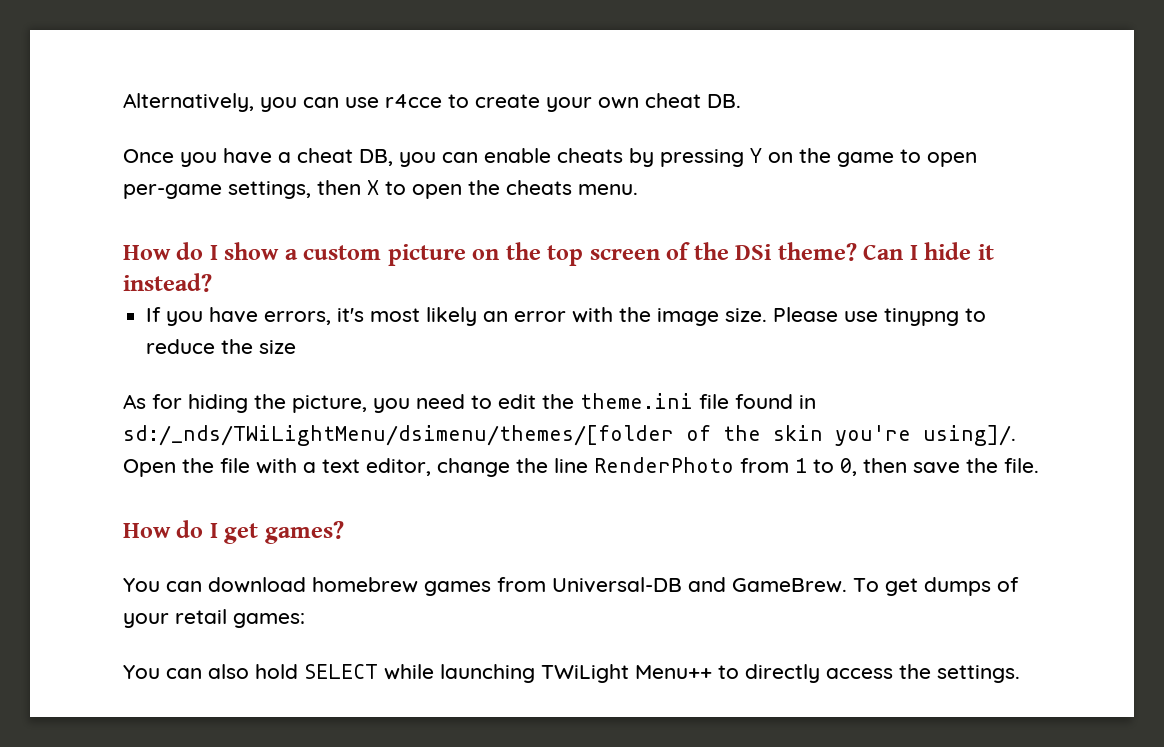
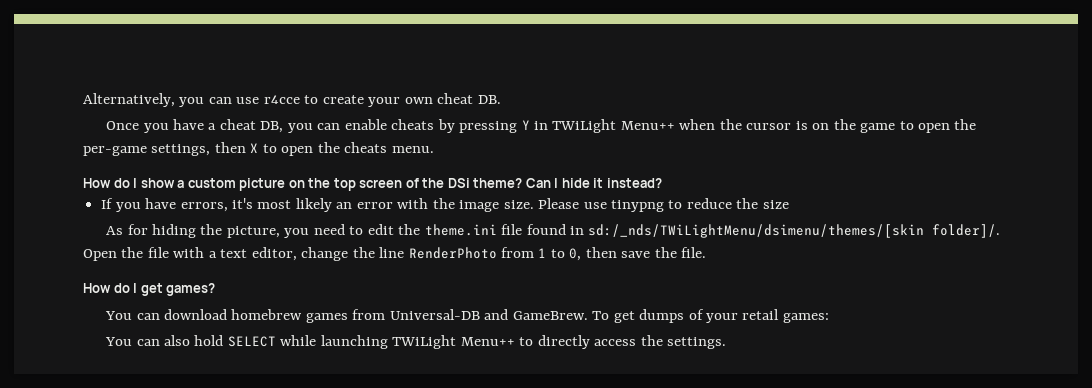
- Once you have a cheat DB, you can enable cheats by pressing Y on the game to open per-game settings, then X to open the cheats menu.
+ Once you have a cheat DB, you can enable cheats by pressing Y in TWiLight Menu++ when the cursor is on the game to open the per-game settings, then X to open the cheats menu.
- As for hiding the picture, you need to edit the theme.ini file found in sd:/_nds/TWiLightMenu/dsimenu/themes/[folder of the skin you're using]/.
+ As for hiding the picture, you need to edit the theme.ini file found in sd:/_nds/TWiLightMenu/dsimenu/themes/[skin folder]/.

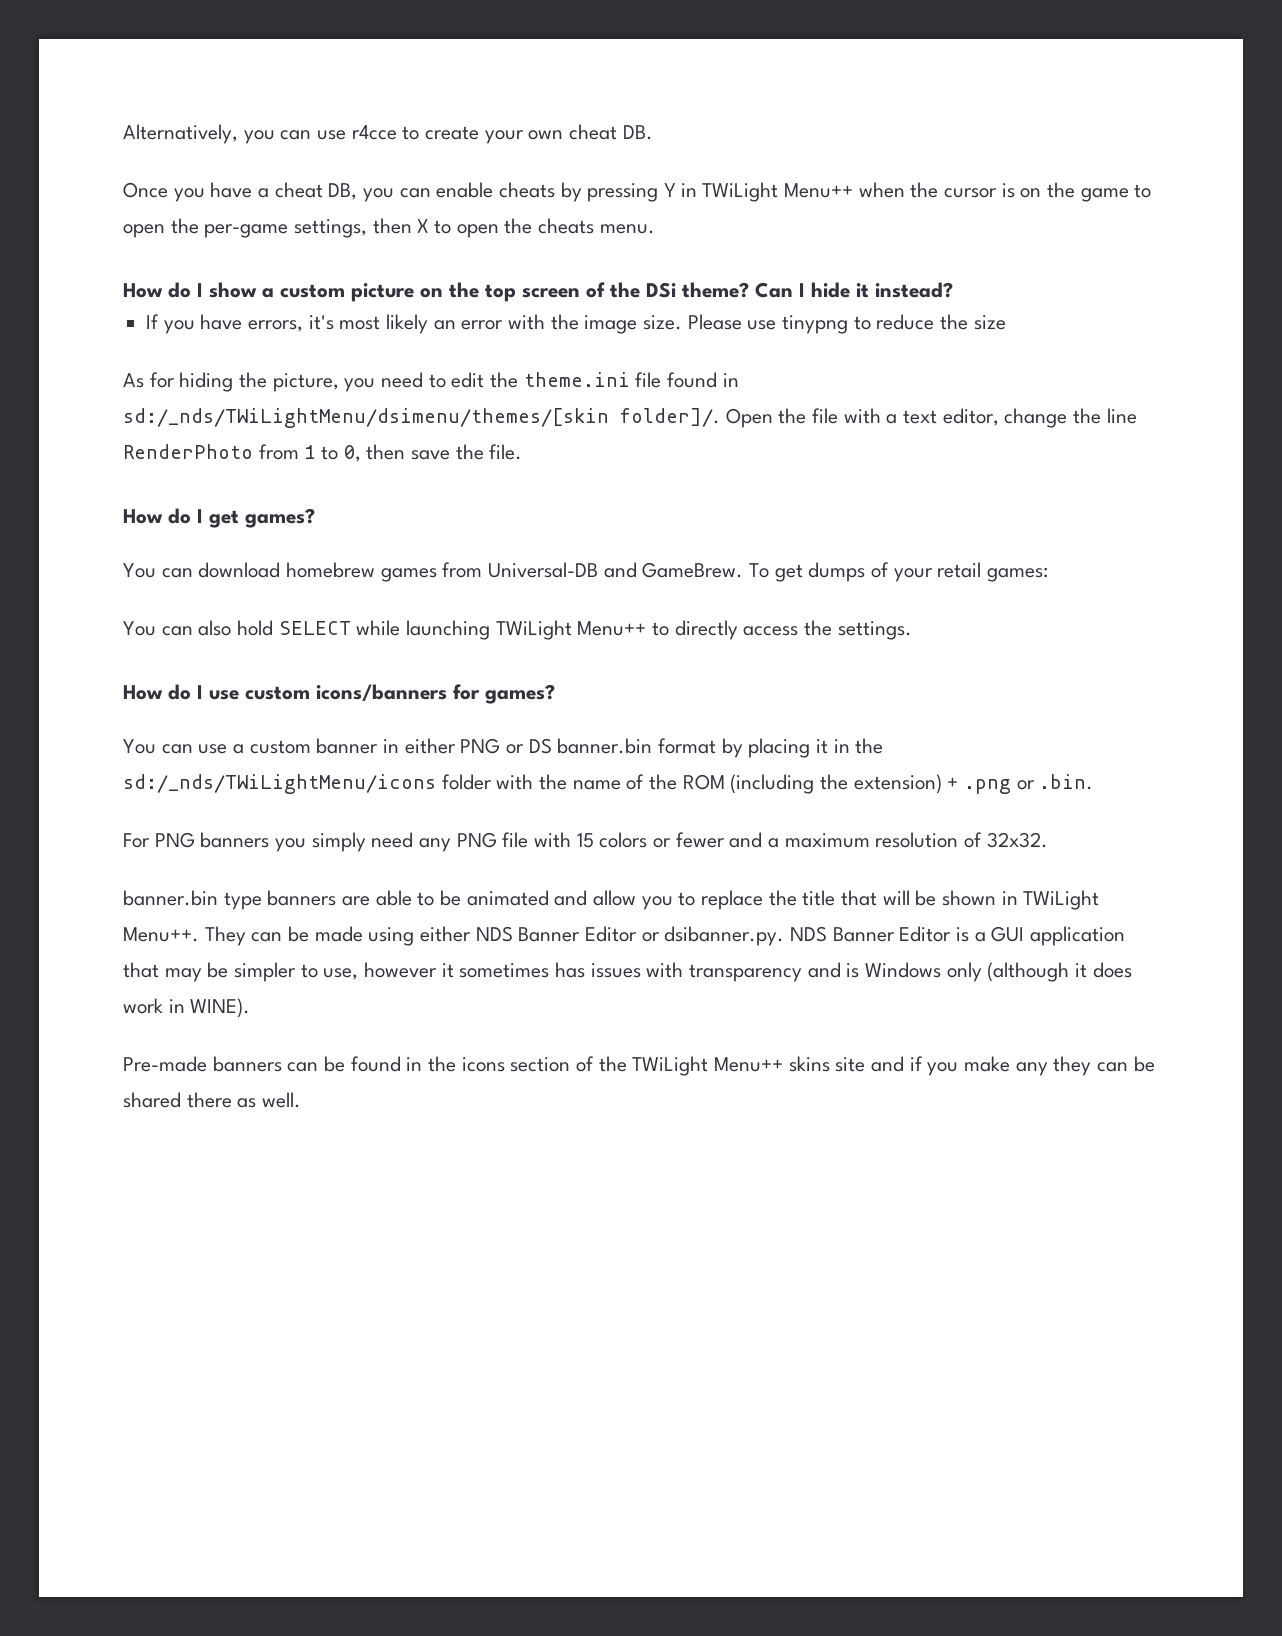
+ How do I use custom icons/banners for games?
+ You can use a custom banner in either PNG or DS banner.bin format by placing it in the sd:/_nds/TWiLightMenu/icons folder with the name of the ROM (including the extension) + .png or .bin.
+ For PNG banners you simply need any PNG file with 15 colors or fewer and a maximum resolution of 32x32.
+ banner.bin type banners are able to be animated and allow you to replace the title that will be shown in TWiLight Menu++. They can be made using either NDS Banner Editor or dsibanner.py. NDS Banner Editor is a GUI application that may be simpler to use, however it sometimes has issues with transparency and is Windows only (although it does work in WINE).
+ Pre-made banners can be found in the icons section of the TWiLight Menu++ skins site and if you make any they can be shared there as well.

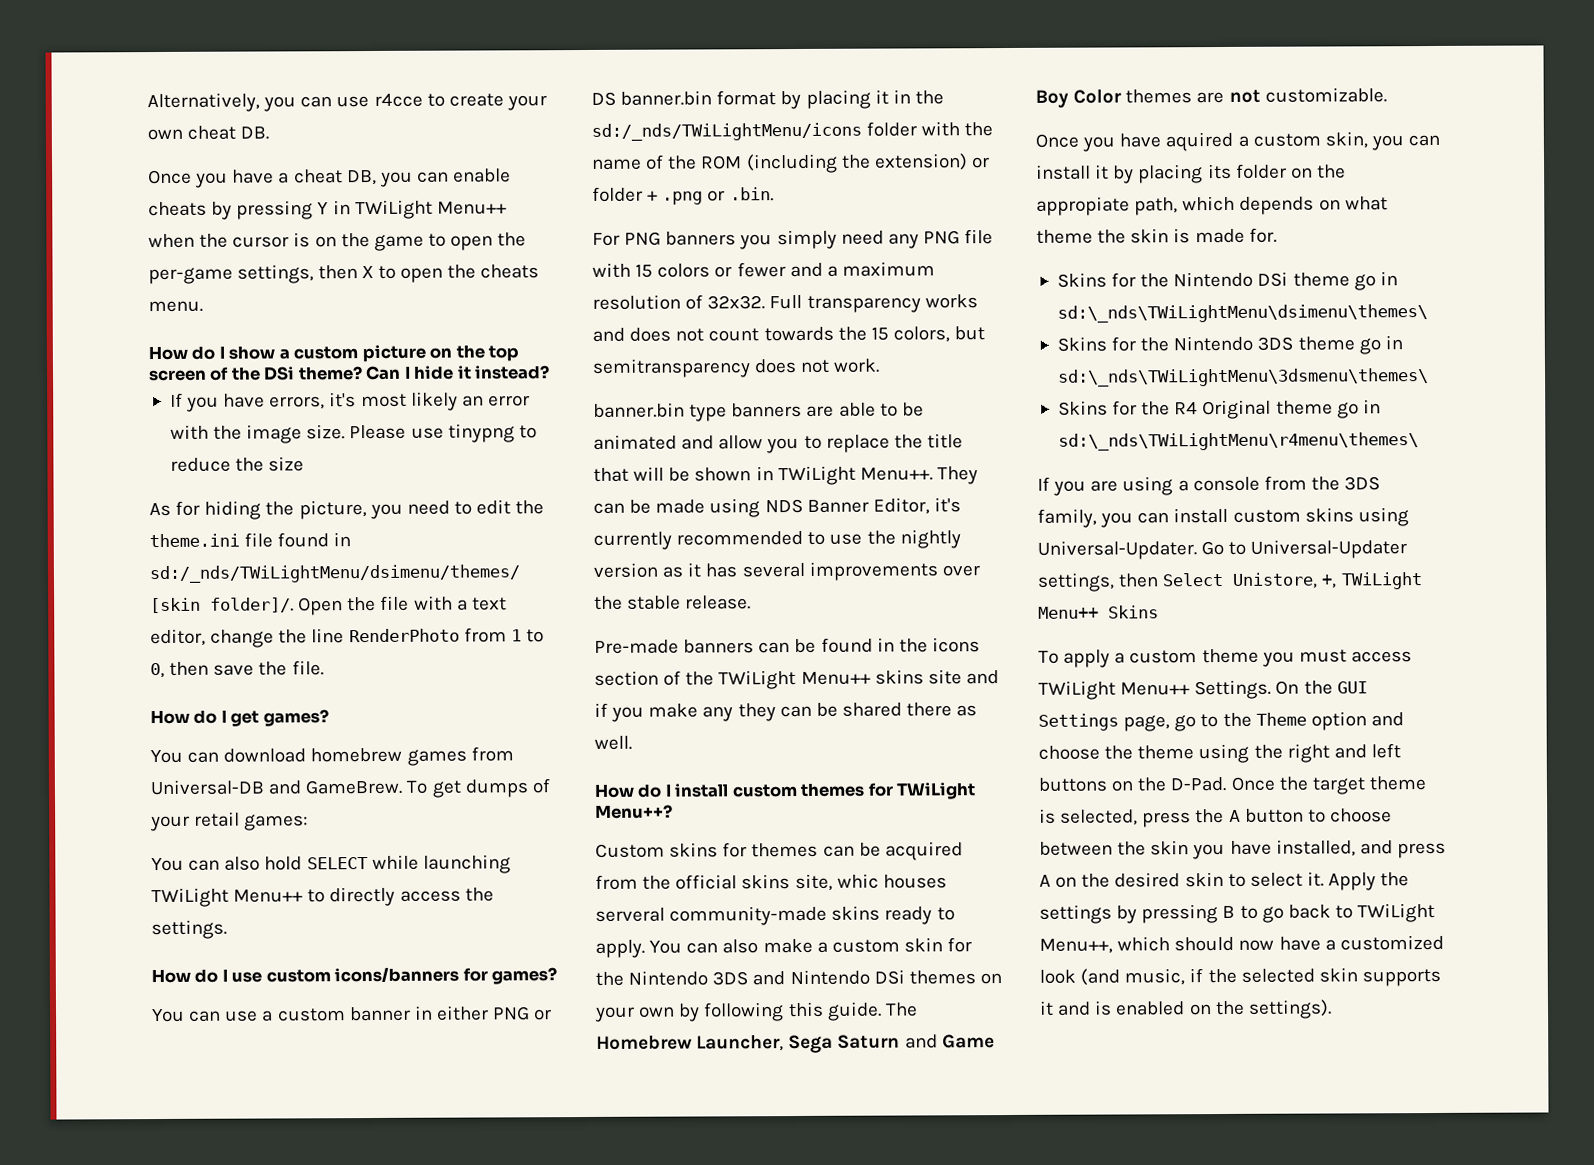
- You can use a custom banner in either PNG or DS banner.bin format by placing it in the sd:/_nds/TWiLightMenu/icons folder with the name of the ROM (including the extension) + .png or .bin.
+ You can use a custom banner in either PNG or DS banner.bin format by placing it in the sd:/_nds/TWiLightMenu/icons folder with the name of the ROM (including the extension) or folder + .png or .bin.
+ Full transparency works and does not count towards the 15 colors, but semitransparency does not work.
- They can be made using either NDS Banner Editor or dsibanner.py. NDS Banner Editor is a GUI application that may be simpler to use, however it sometimes has issues with transparency and is Windows only (although it does work in WINE).
+ They can be made using NDS Banner Editor, it's currently recommended to use the nightly version as it has several improvements over the stable release.
+ How do I install custom themes for TWiLight Menu++?
+ Custom skins for themes can be acquired from the official skins site, whic houses serveral community-made skins ready to apply. You can also make a custom skin for the Nintendo 3DS and Nintendo DSi themes on your own by following this guide. The Homebrew Launcher, Sega Saturn and Game Boy Color themes are not customizable.
+ Once you have aquired a custom skin, you can install it by placing its folder on the appropiate path, which depends on what theme the skin is made for.
+ Skins for the Nintendo DSi theme go in sd:\_nds\TWiLightMenu\dsimenu\themes\
+ Skins for the Nintendo 3DS theme go in sd:\_nds\TWiLightMenu\3dsmenu\themes\
+ Skins for the R4 Original theme go in sd:\_nds\TWiLightMenu\r4menu\themes\
+ If you are using a console from the 3DS family, you can install custom skins using Universal-Updater. Go to Universal-Updater settings, then Select Unistore, +, TWiLight Menu++ Skins
+ To apply a custom theme you must access TWiLight Menu++ Settings. On the GUI Settings page, go to the Theme option and choose the theme using the right and left buttons on the D-Pad. Once the target theme is selected, press the A button to choose between the skin you have installed, and press A on the desired skin to select it. Apply the settings by pressing B to go back to TWiLight Menu++, which should now have a customized look (and music, if the selected skin supports it and is enabled on the settings).

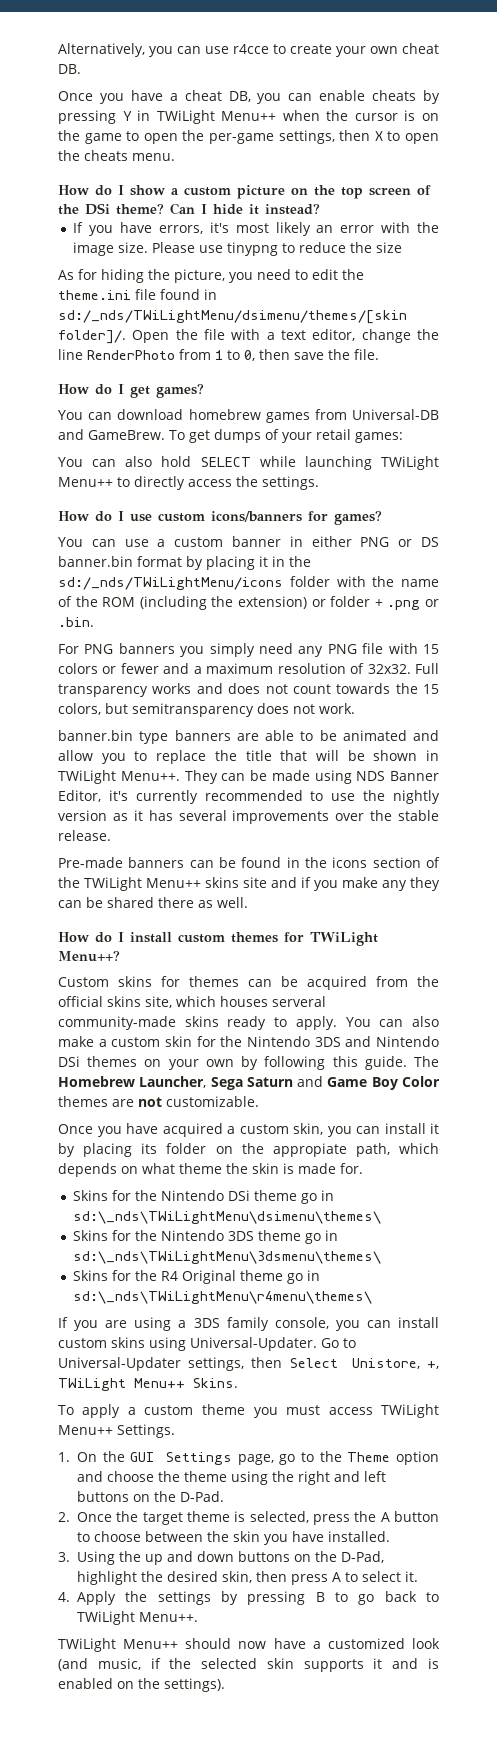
- Custom skins for themes can be acquired from the official skins site, whic houses serveral community-made skins ready to apply.
+ Custom skins for themes can be acquired from the official skins site, which houses serveral community-made skins ready to apply.
- Once you have aquired a custom skin, you can install it by placing its folder on the appropiate path, which depends on what theme the skin is made for.
+ Once you have acquired a custom skin, you can install it by placing its folder on the appropiate path, which depends on what theme the skin is made for.
- If you are using a console from the 3DS family, you can install custom skins using Universal-Updater.
+ If you are using a 3DS family console, you can install custom skins using Universal-Updater.
- Go to Universal-Updater settings, then Select Unistore, +, TWiLight Menu++ Skins
+ Go to Universal-Updater settings, then Select Unistore, +, TWiLight Menu++ Skins.
- To apply a custom theme you must access TWiLight Menu++ Settings. On the GUI Settings page, go to the Theme option and choose the theme using the right and left buttons on the D-Pad. Once the target theme is selected, press the A button to choose between the skin you have installed, and press A on the desired skin to select it. Apply the settings by pressing B to go back to TWiLight Menu++, which should now have a customized look (and music, if the selected skin supports it and is enabled on the settings).
+ To apply a custom theme you must access TWiLight Menu++ Settings.
+ 1. On the GUI Settings page, go to the Theme option and choose the theme using the right and left buttons on the D-Pad.
+ 2. Once the target theme is selected, press the A button to choose between the skin you have installed.
+ 3. Using the up and down buttons on the D-Pad, highlight the desired skin, then press A to select it.
+ 4. Apply the settings by pressing B to go back to TWiLight Menu++.
+ TWiLight Menu++ should now have a customized look (and music, if the selected skin supports it and is enabled on the settings).

